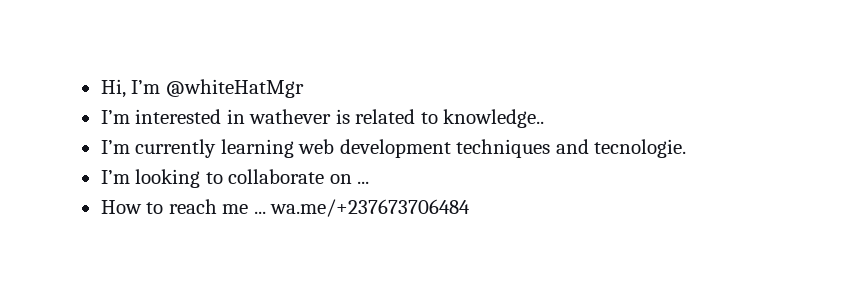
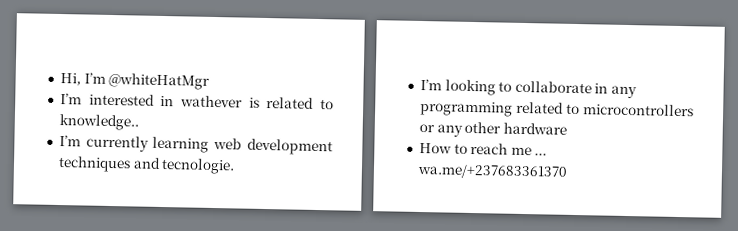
- I’m looking to collaborate on ...
+ I’m looking to collaborate in any programming related to microcontrollers or any other hardware
- How to reach me ... wa.me/+237673706484
+ How to reach me ... wa.me/+237683361370

